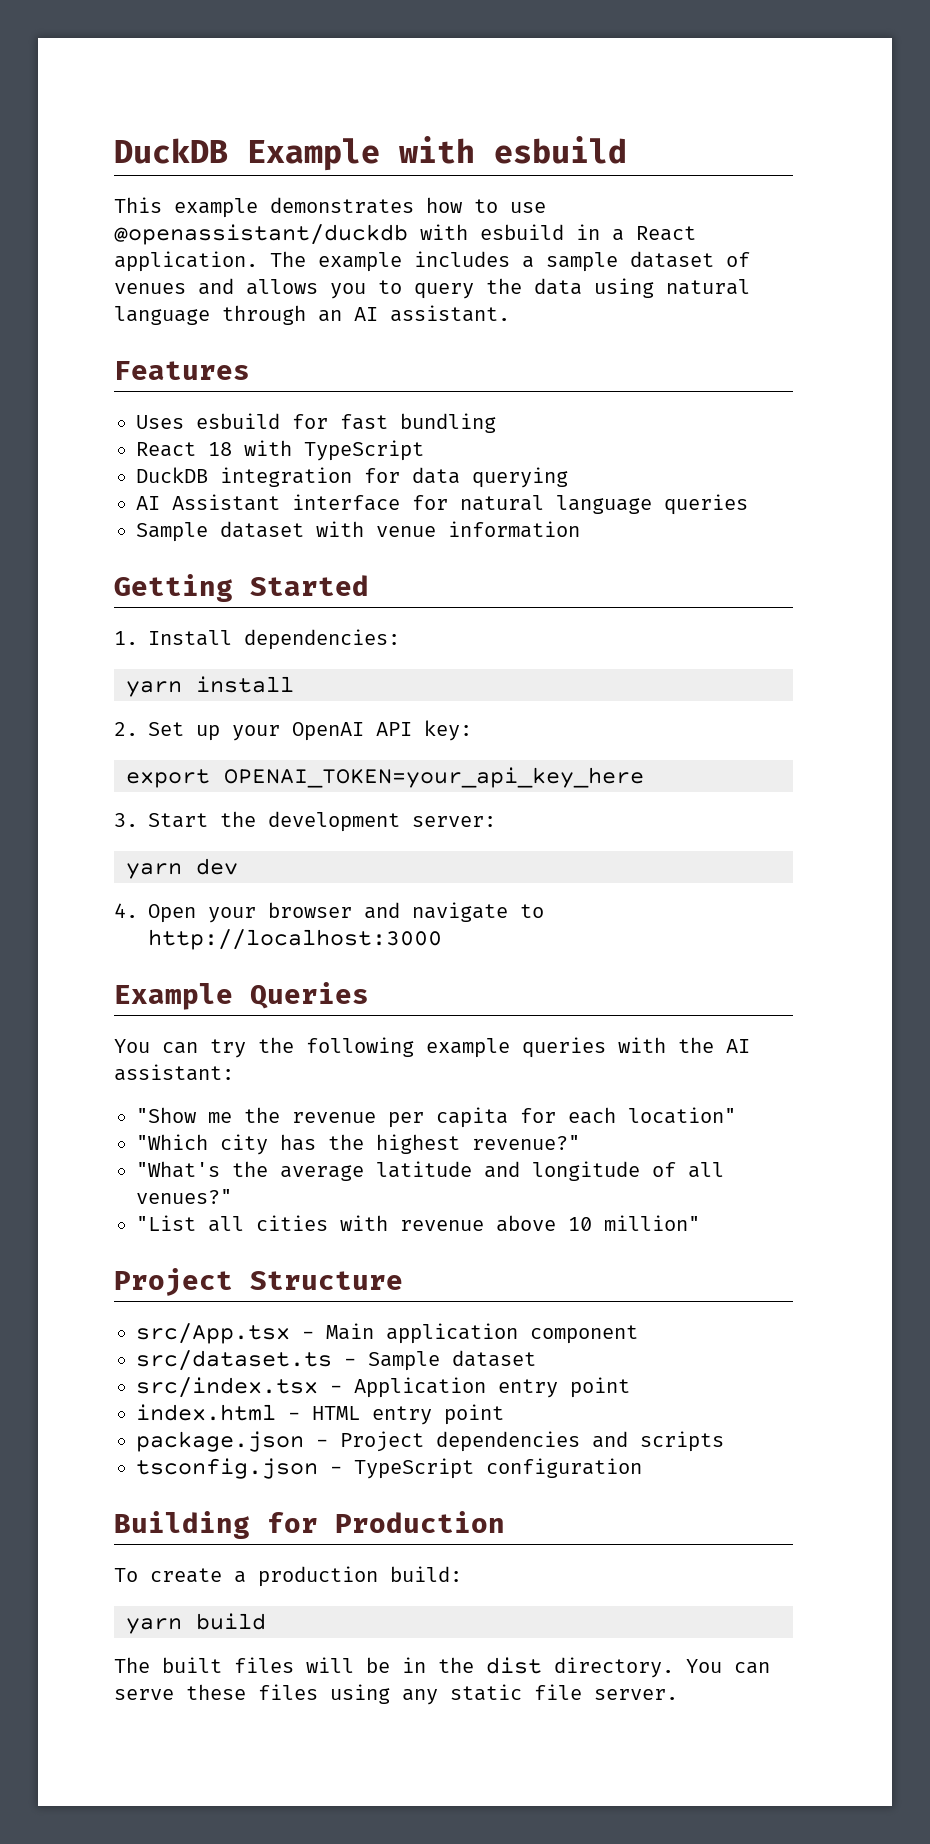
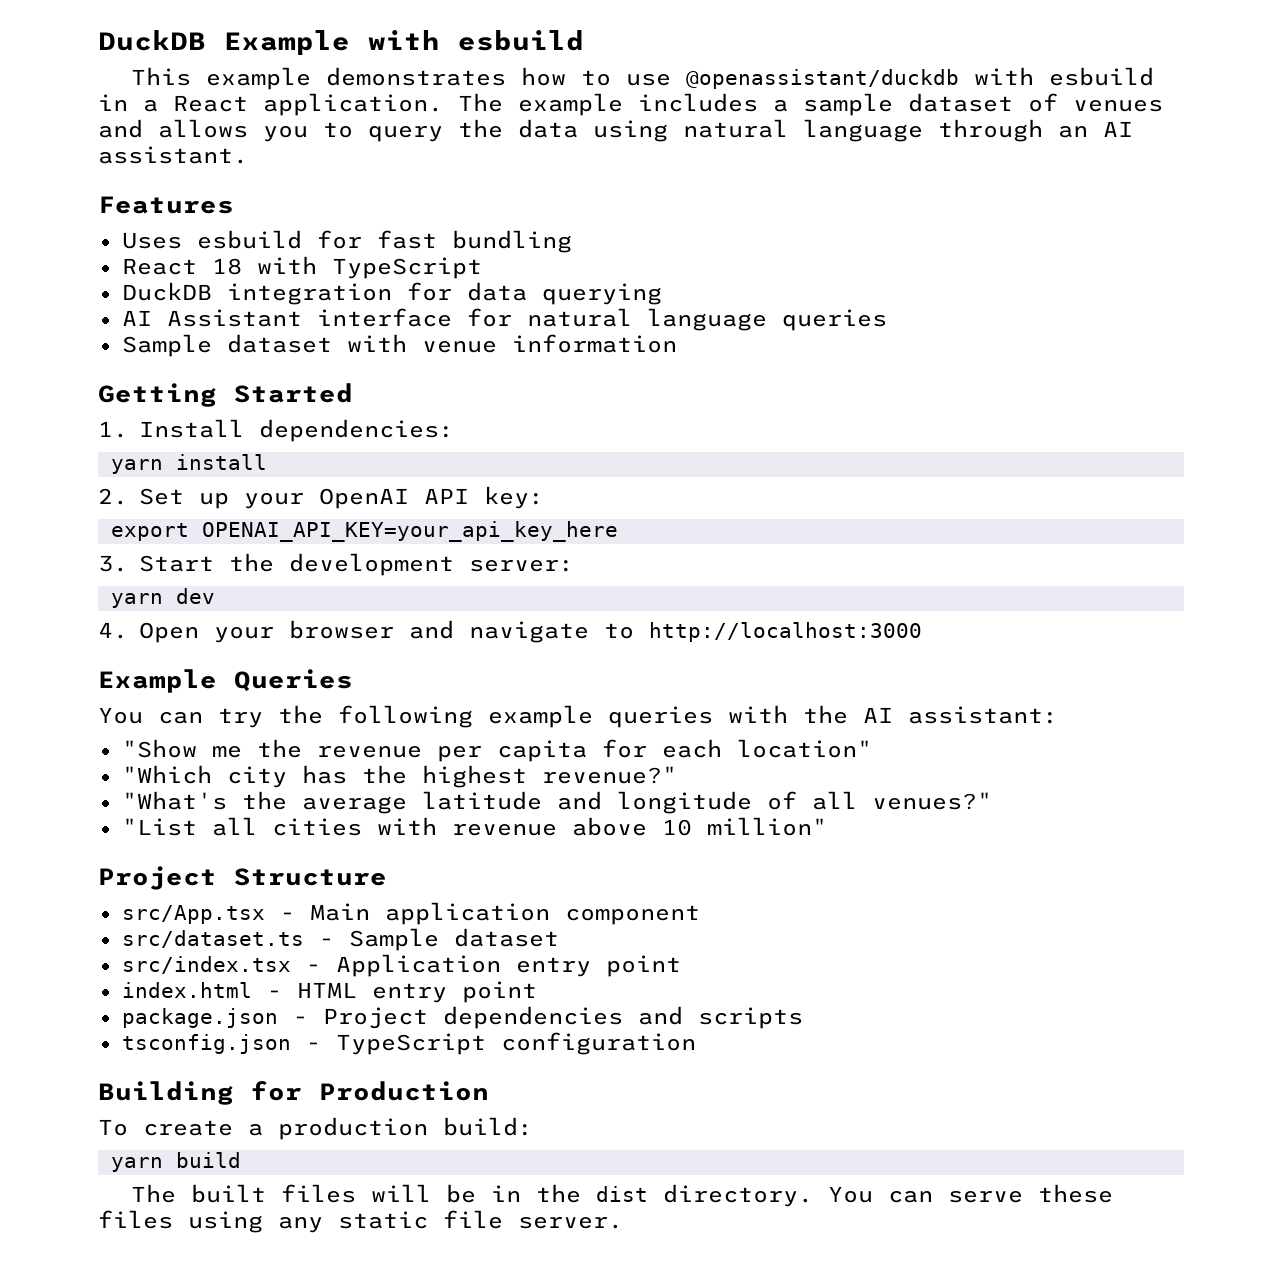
- export OPENAI_TOKEN=your_api_key_here
+ export OPENAI_API_KEY=your_api_key_here

